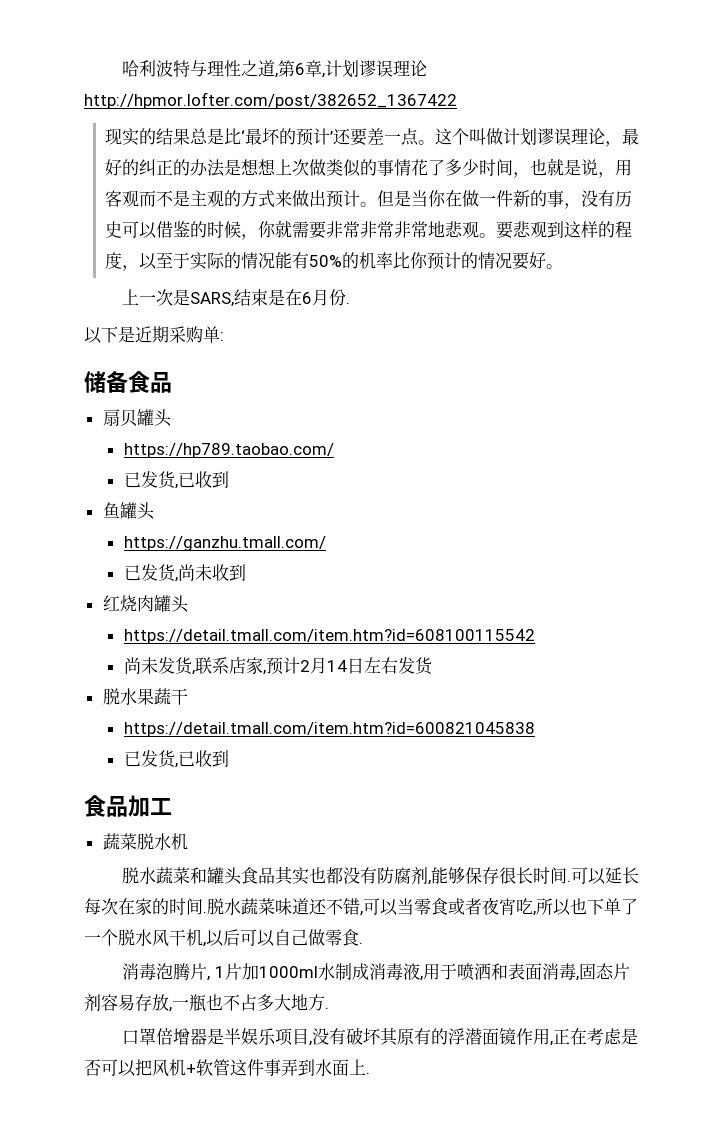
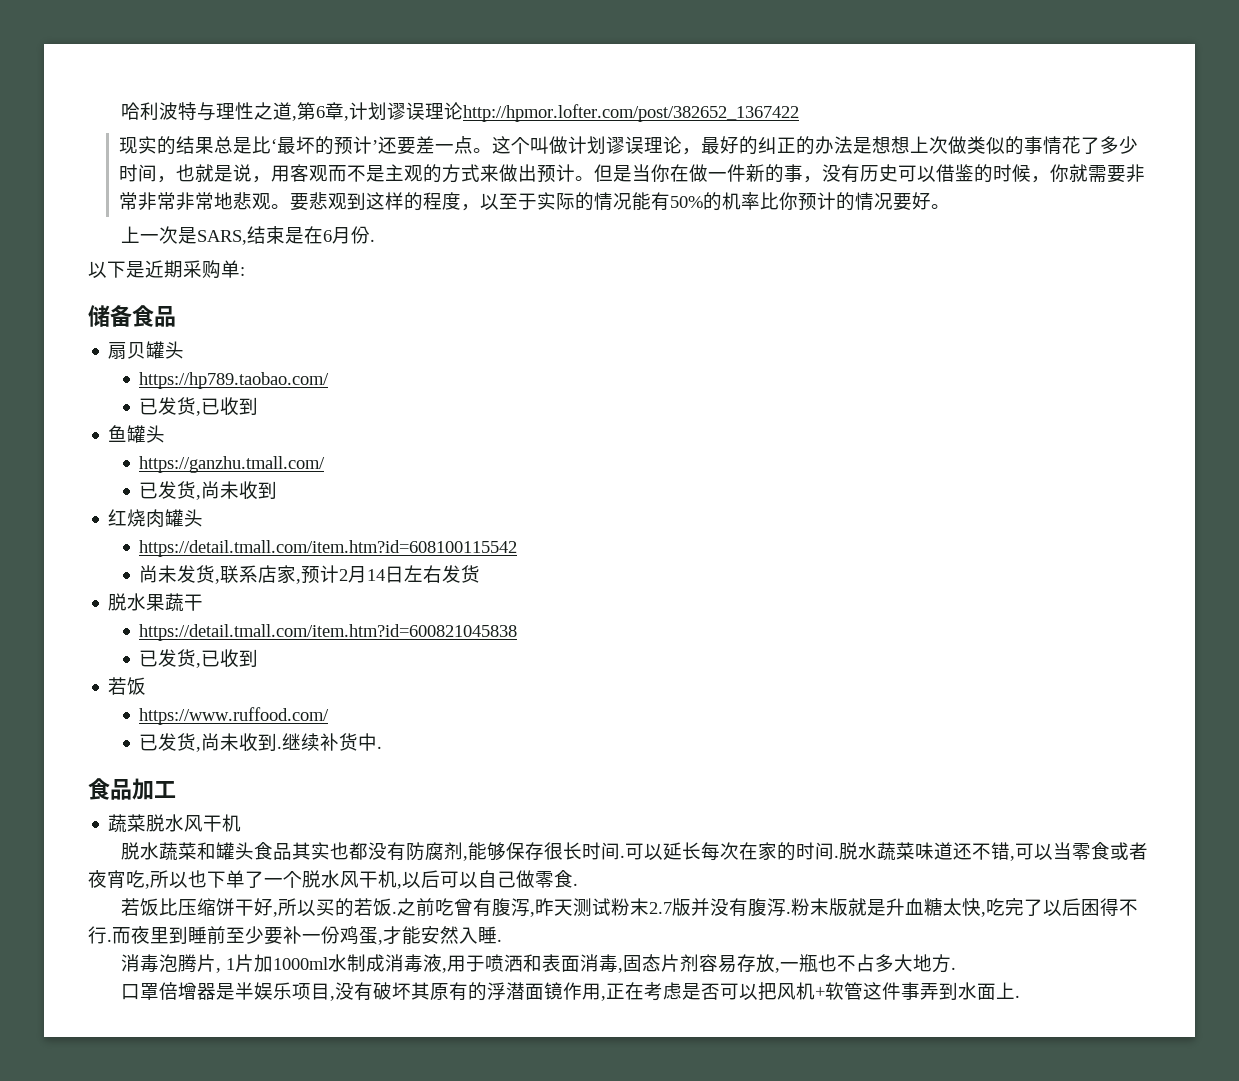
  https://detail.tmall.com/item.htm?id=600821045838
  已发货,已收到
+ 若饭
+ https://www.ruffood.com/
+ 已发货,尚未收到.继续补货中.
- 蔬菜脱水机
+ 蔬菜脱水风干机
+ 若饭比压缩饼干好,所以买的若饭.之前吃曾有腹泻,昨天测试粉末2.7版并没有腹泻.粉末版就是升血糖太快,吃完了以后困得不行.而夜里到睡前至少要补一份鸡蛋,才能安然入睡.

